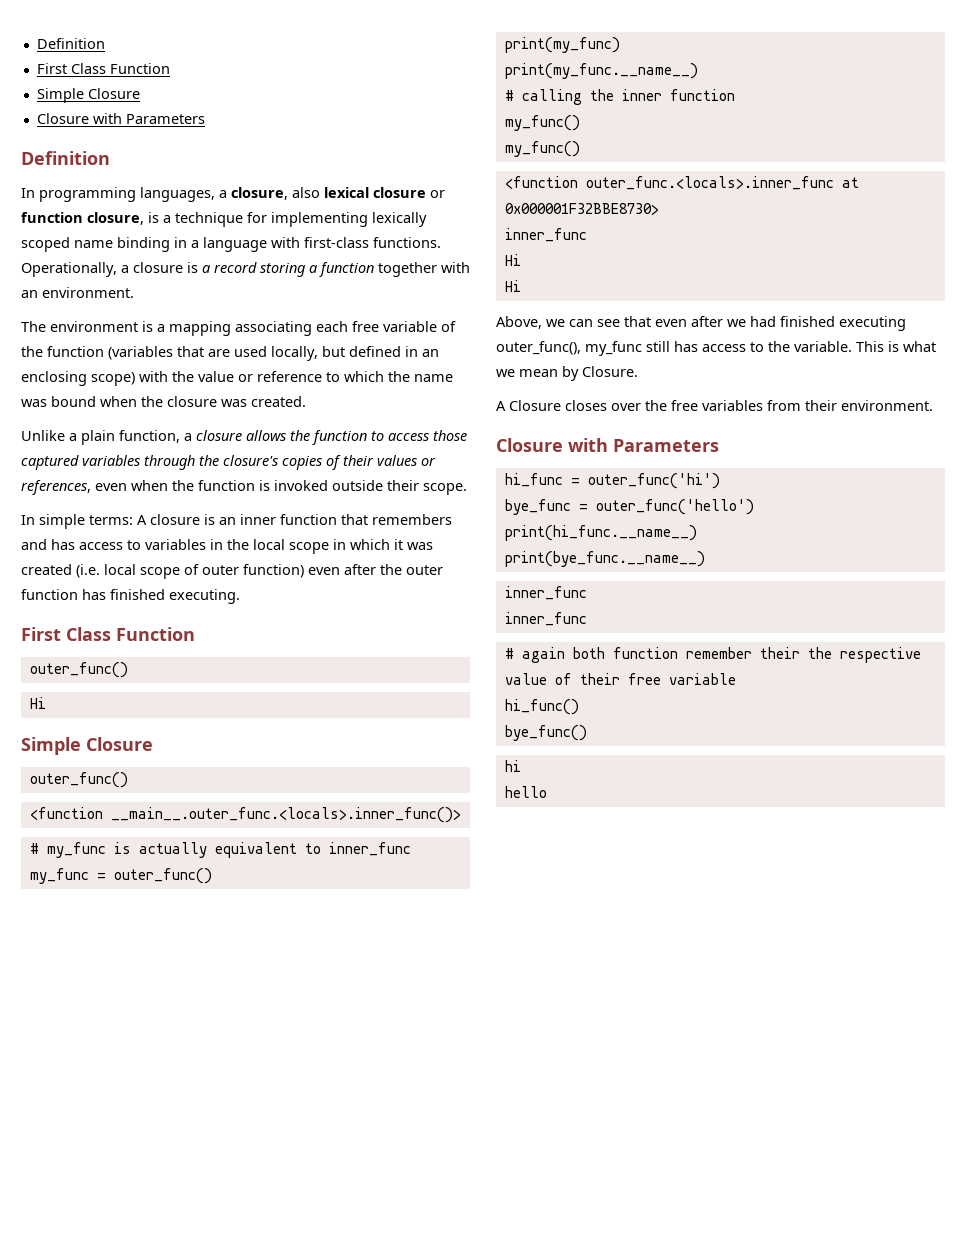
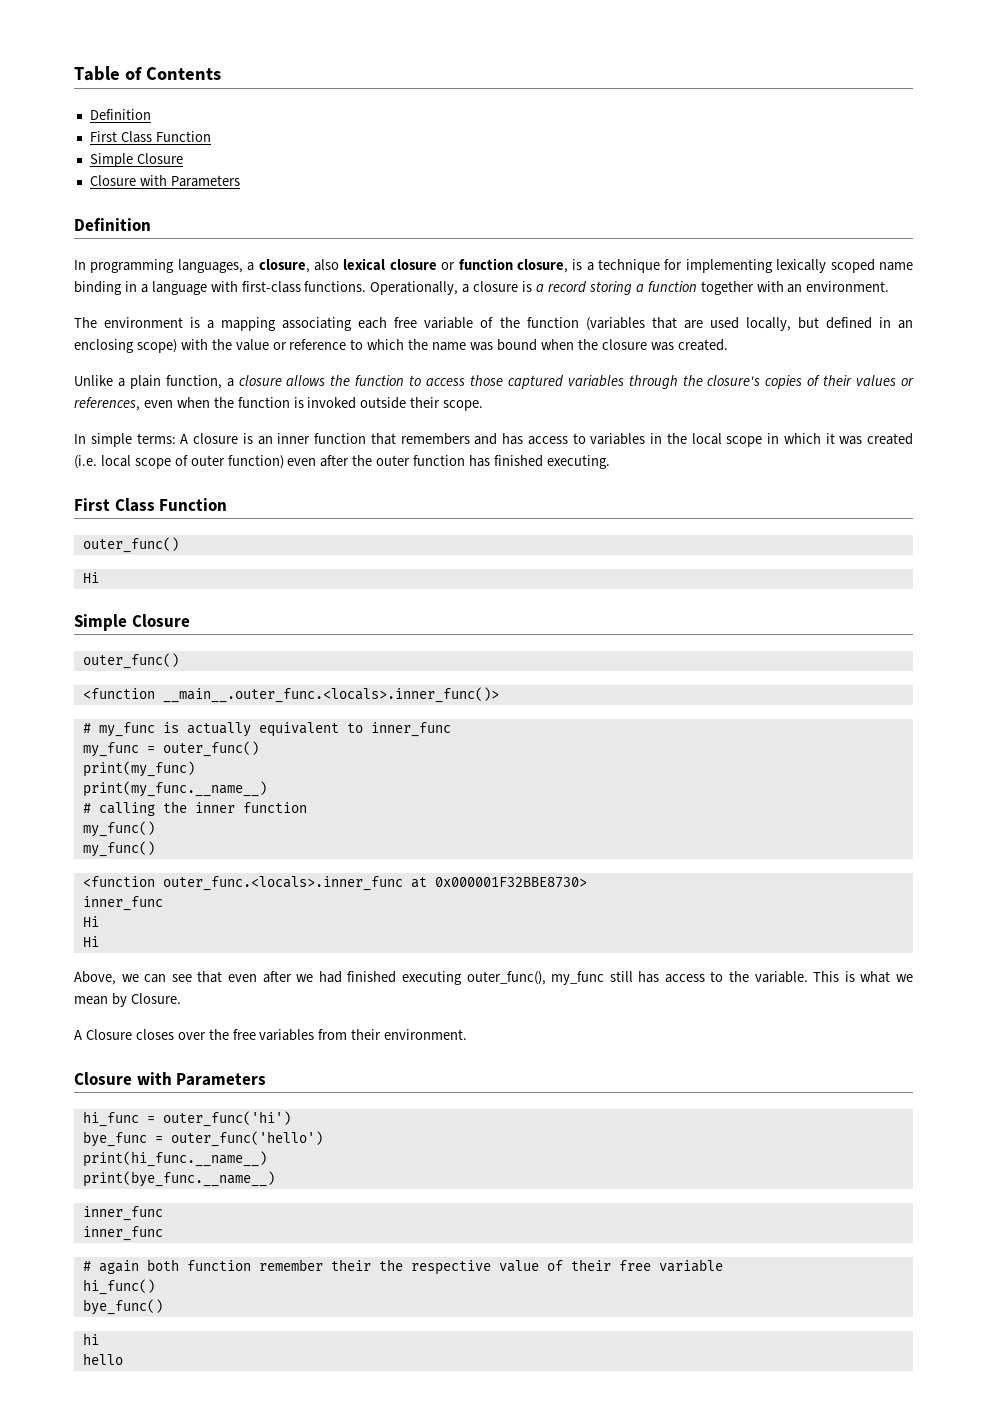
+ Table of Contents

